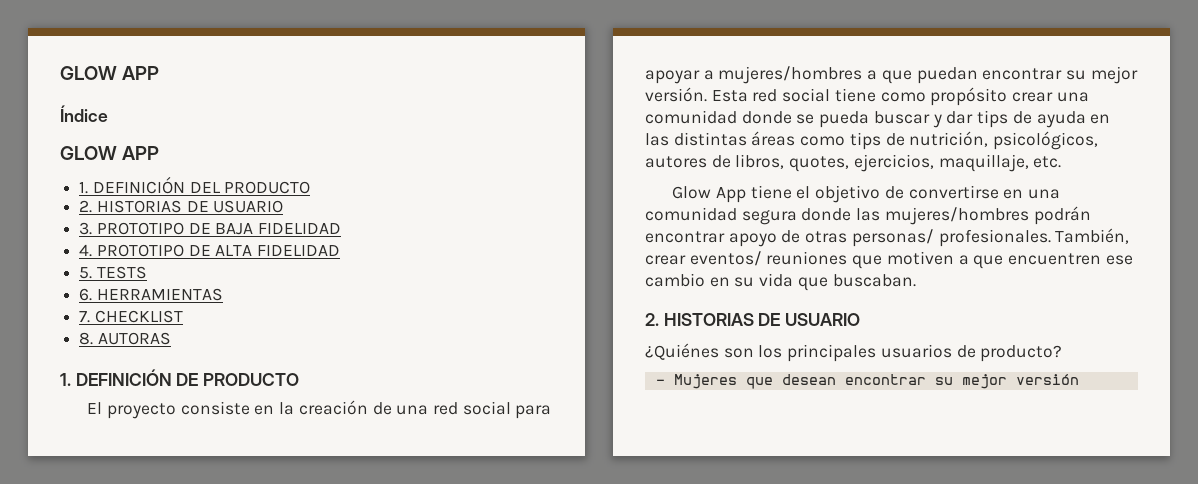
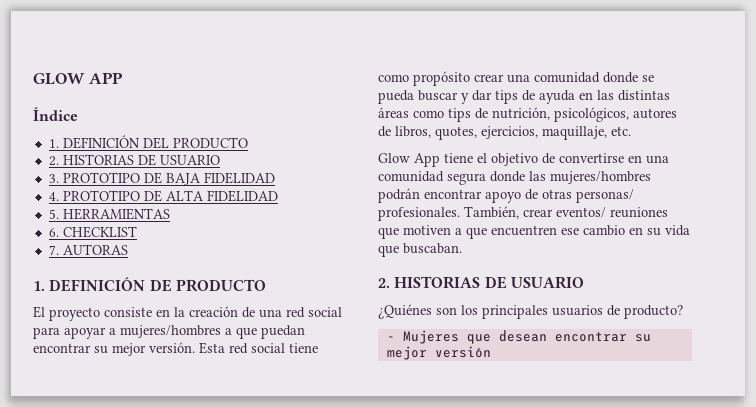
  Índice
- GLOW APP
- 5. TESTS
+ 5. HERRAMIENTAS
- 6. HERRAMIENTAS
+ 6. CHECKLIST
- 7. CHECKLIST
- 8. AUTORAS
+ 7. AUTORAS

